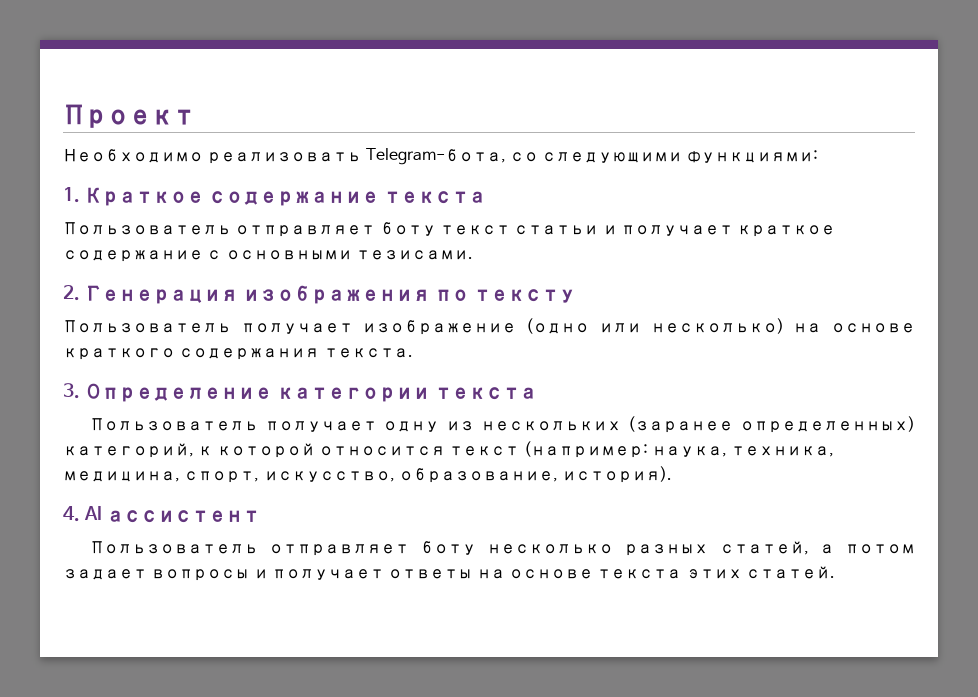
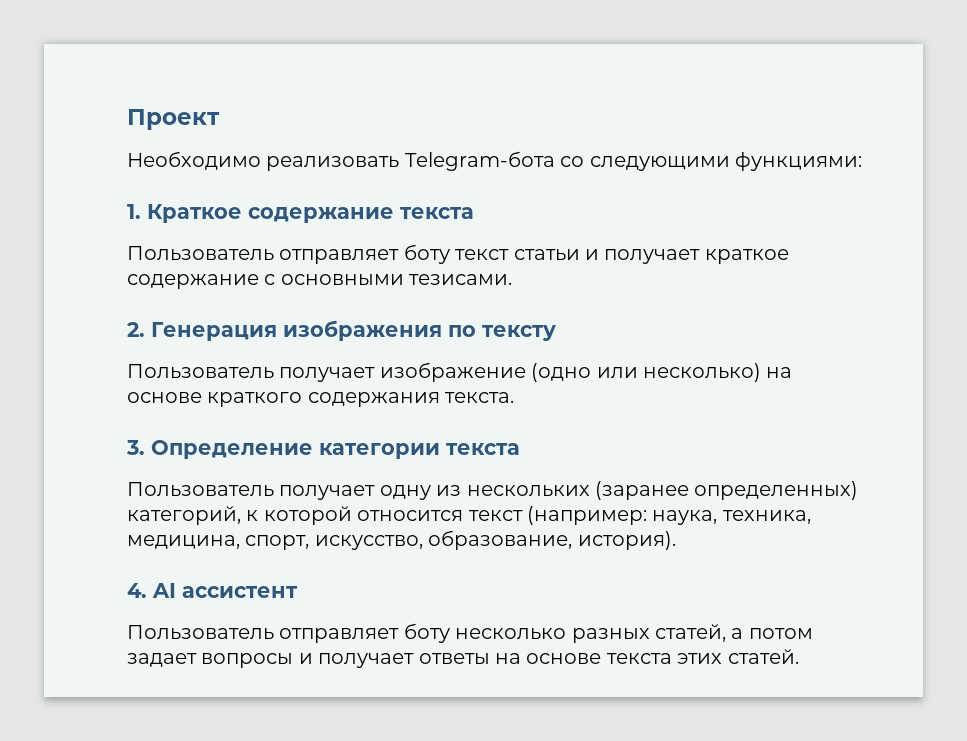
- Необходимо реализовать Telegram-бота, со следующими функциями:
+ Необходимо реализовать Telegram-бота со следующими функциями:

